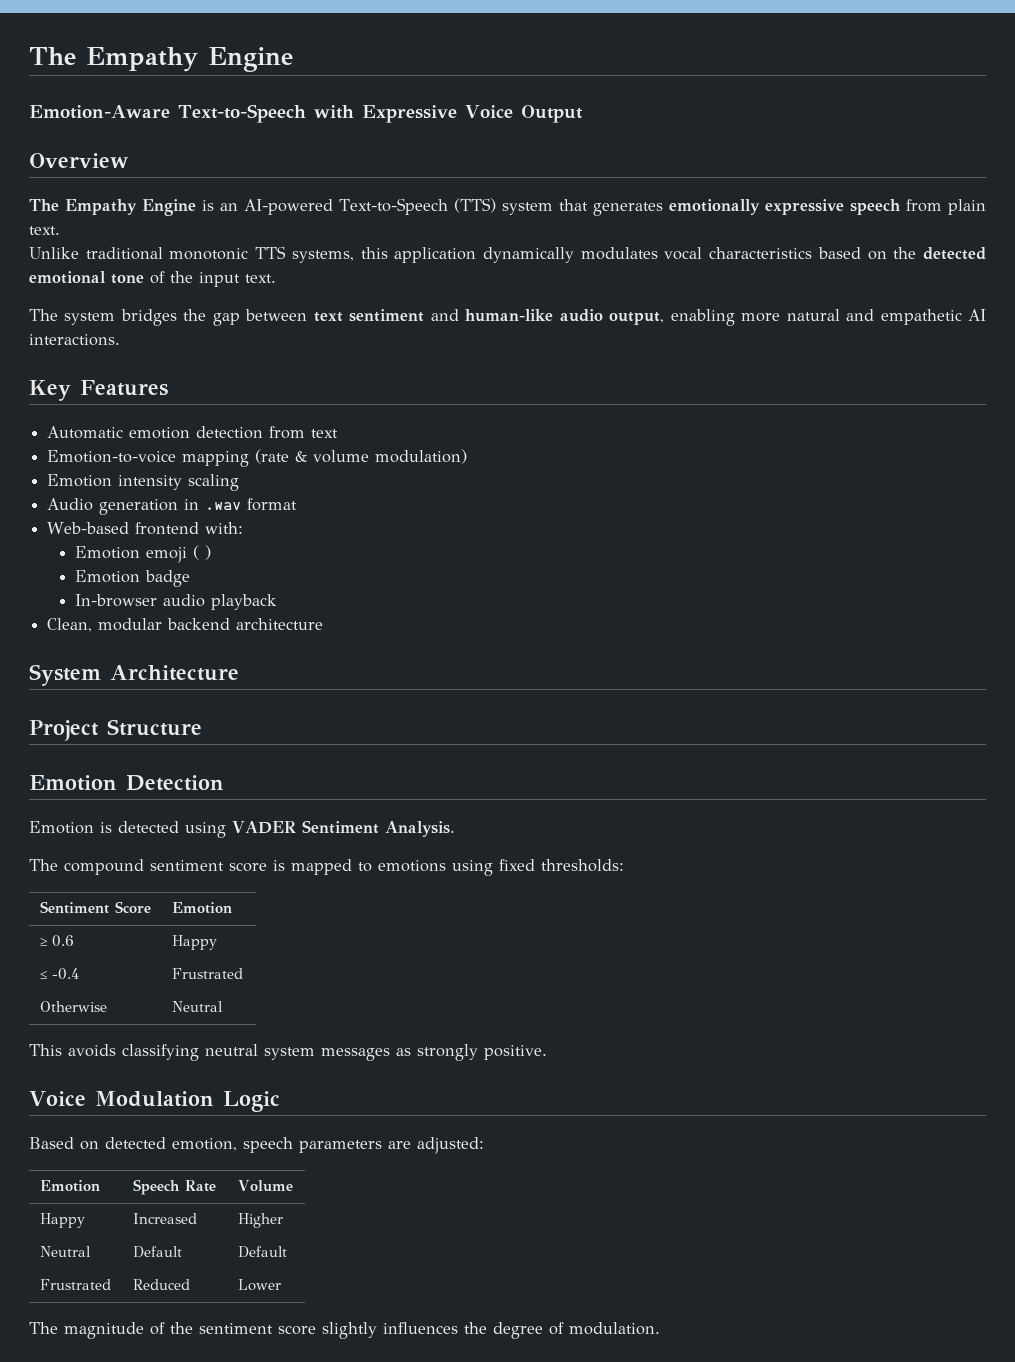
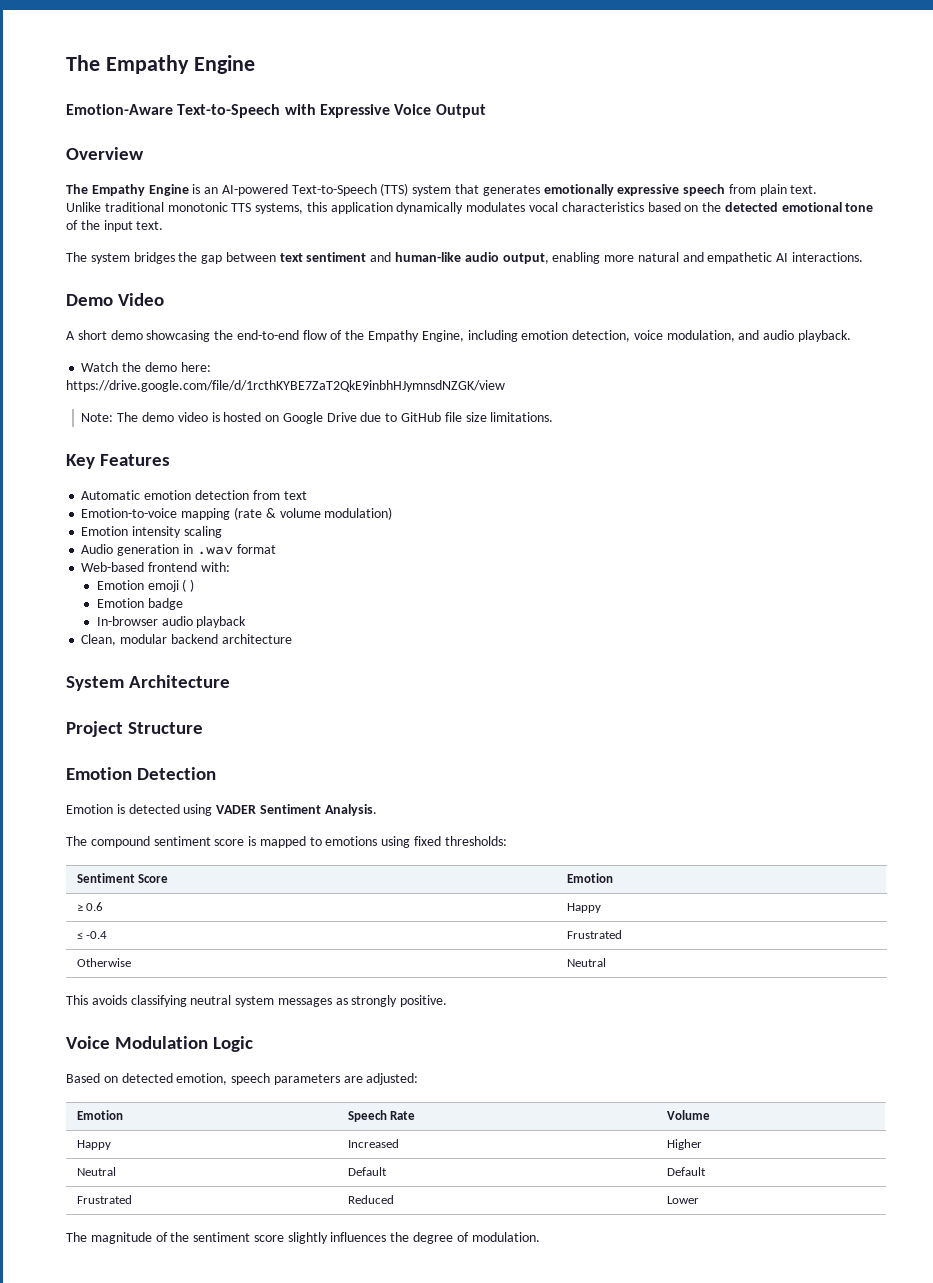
+ Demo Video
+ A short demo showcasing the end-to-end flow of the Empathy Engine, including emotion detection, voice modulation, and audio playback.
+ Watch the demo here:
+ https://drive.google.com/file/d/1rcthKYBE7ZaT2QkE9inbhHJymnsdNZGK/view
+ Note: The demo video is hosted on Google Drive due to GitHub file size limitations.

